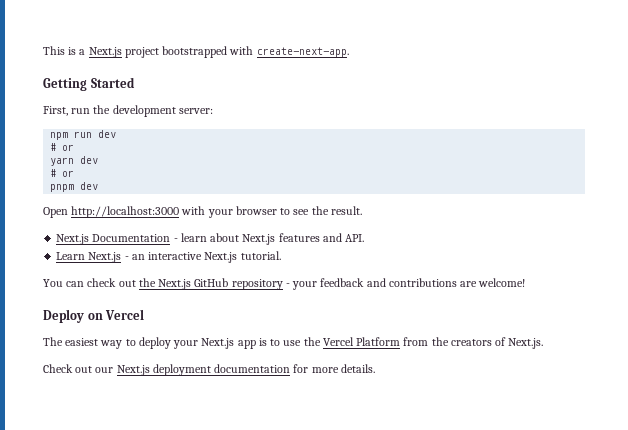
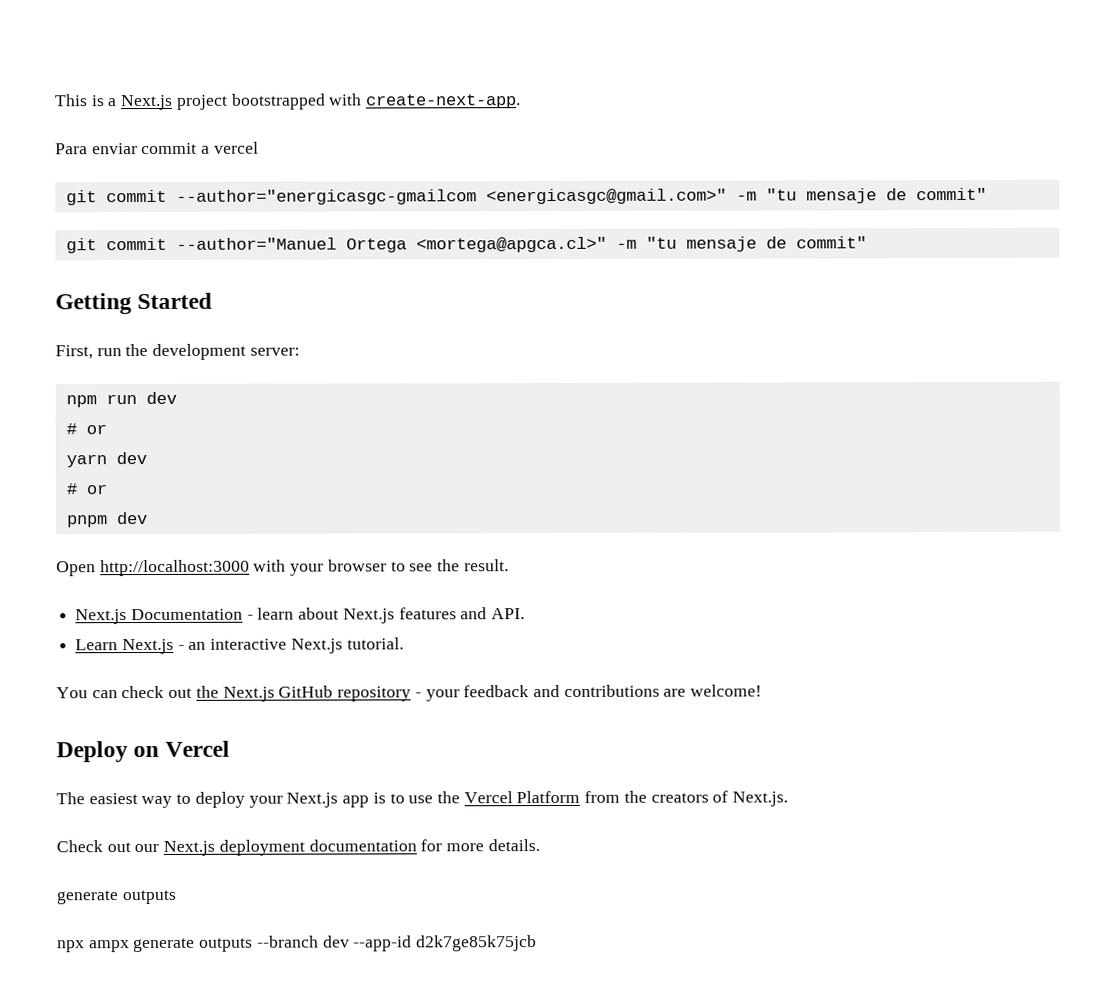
+ Para enviar commit a vercel
+ git commit --author="energicasgc-gmailcom <energicasgc@gmail.com>" -m "tu mensaje de commit"
+ git commit --author="Manuel Ortega <mortega@apgca.cl>" -m "tu mensaje de commit"
  Check out our Next.js deployment documentation for more details.
+ generate outputs
+ npx ampx generate outputs --branch dev --app-id d2k7ge85k75jcb

